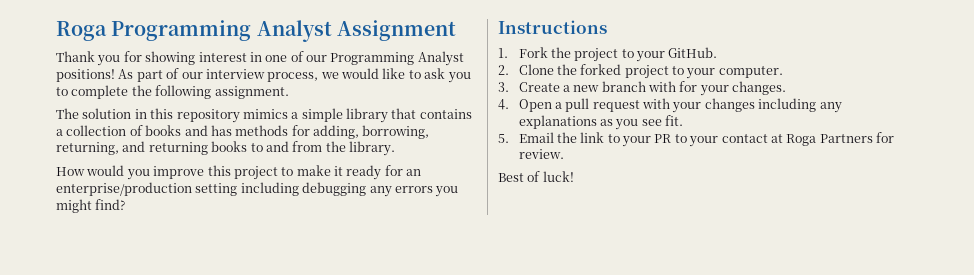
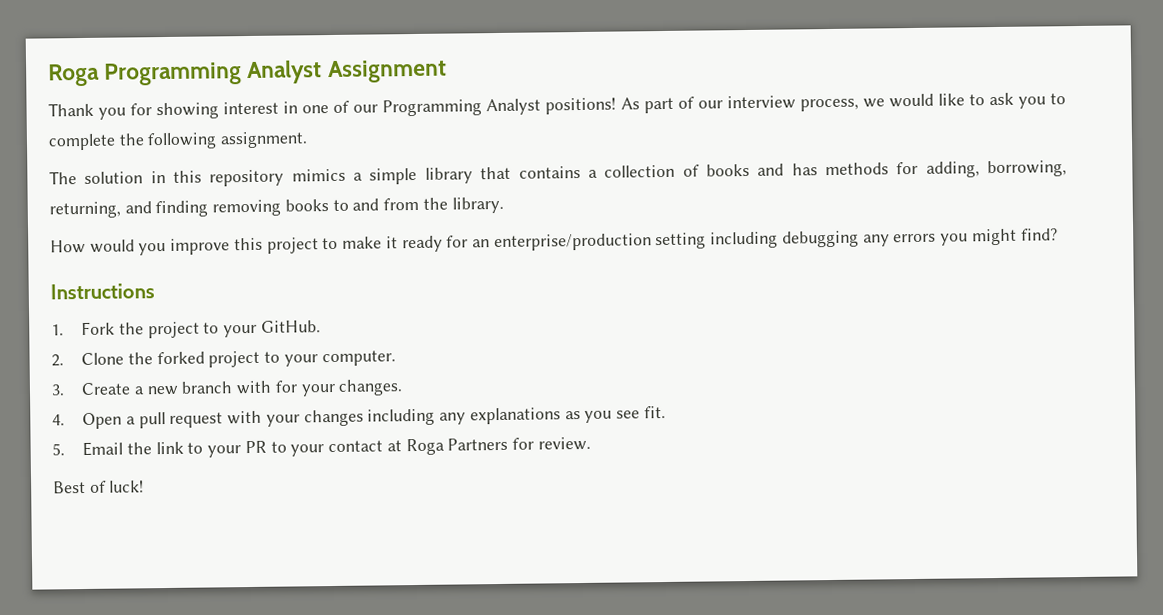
- The solution in this repository mimics a simple library that contains a collection of books and has methods for adding, borrowing, returning, and returning books to and from the library.
+ The solution in this repository mimics a simple library that contains a collection of books and has methods for adding, borrowing, returning, and finding removing books to and from the library.

